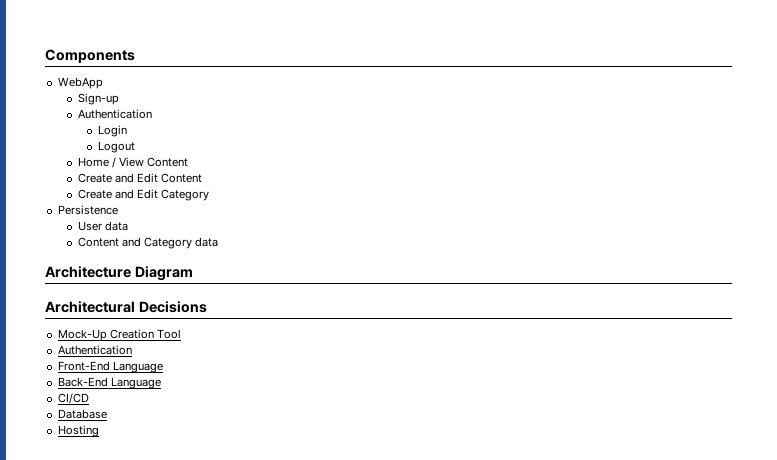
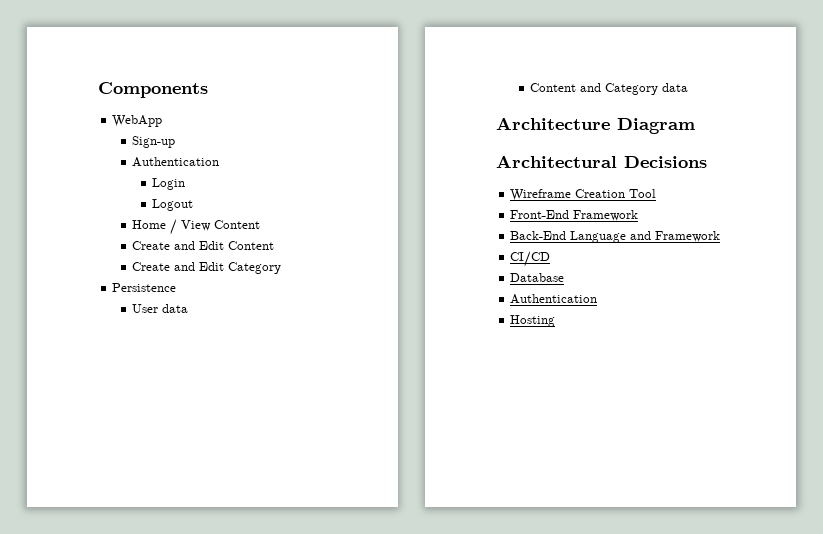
- Mock-Up Creation Tool
- Authentication
+ Wireframe Creation Tool
- Front-End Language
+ Front-End Framework
- Back-End Language
+ Back-End Language and Framework
  Database
+ Authentication

